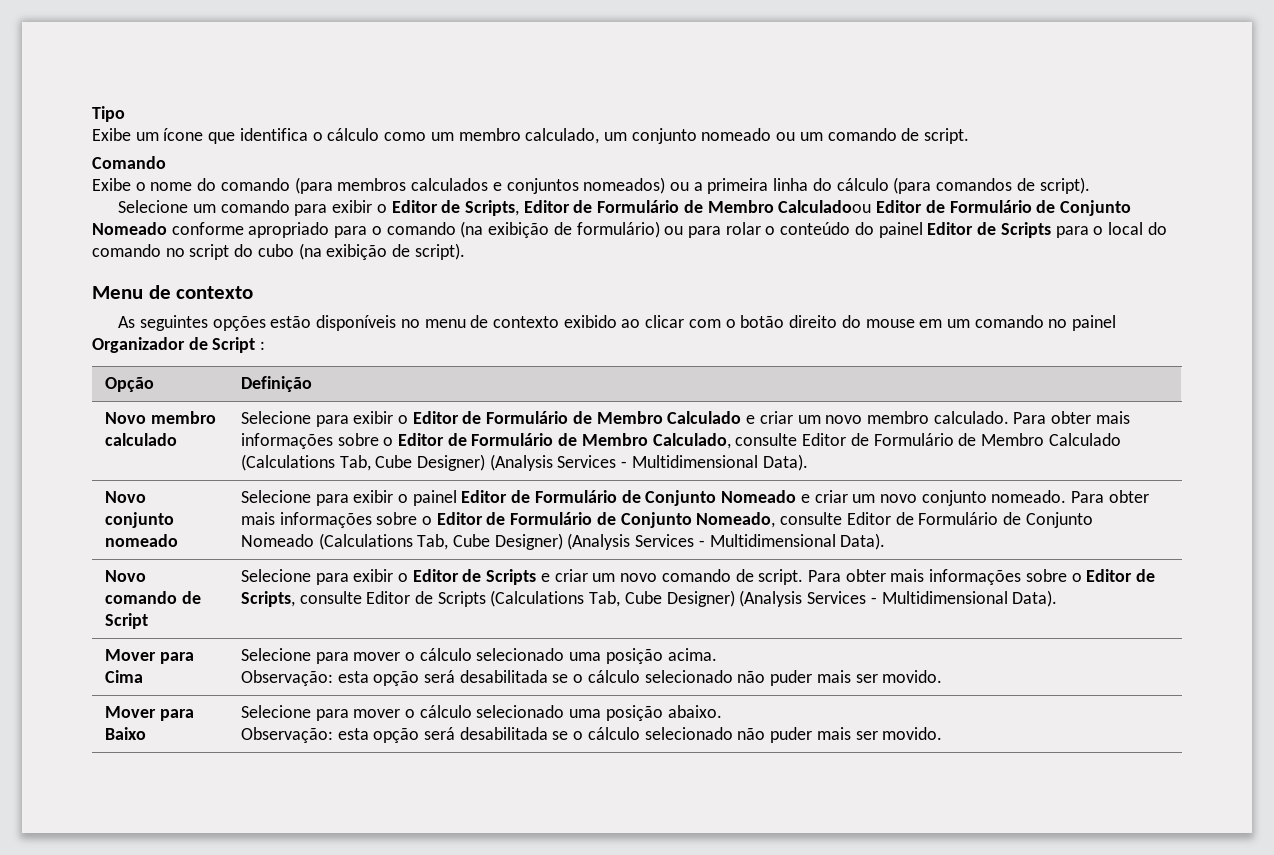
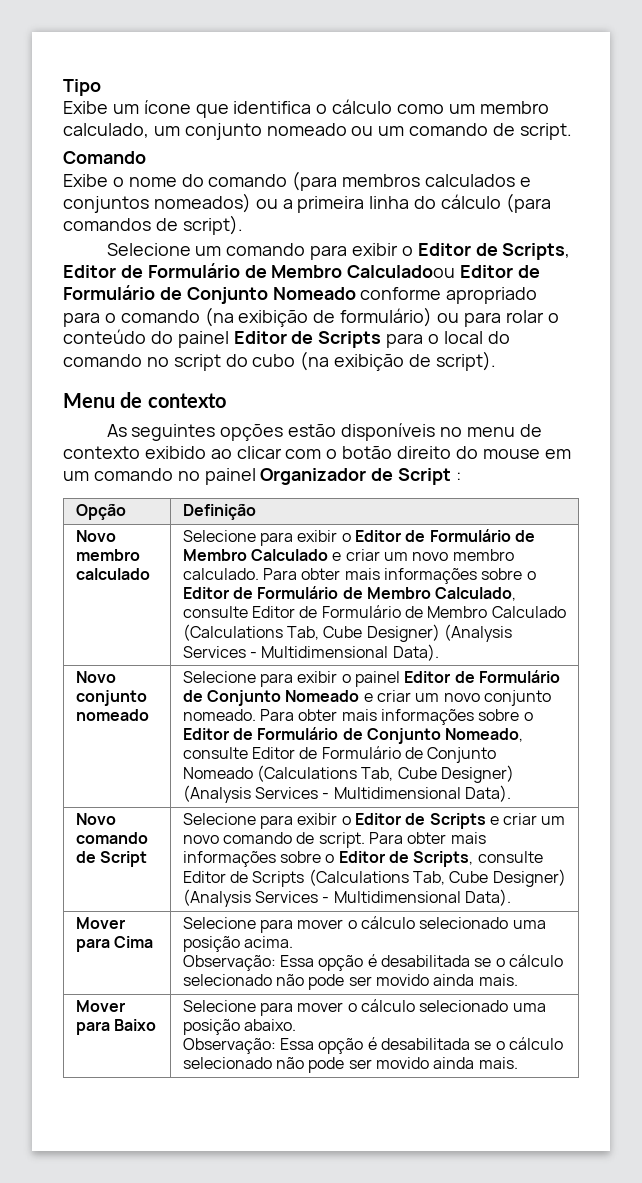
  Mover para Cima | Selecione para mover o cálculo selecionado uma posição acima.
- Observação: esta opção será desabilitada se o cálculo selecionado não puder mais ser movido.
+ Observação: Essa opção é desabilitada se o cálculo selecionado não pode ser movido ainda mais.
  Mover para Baixo | Selecione para mover o cálculo selecionado uma posição abaixo.
- Observação: esta opção será desabilitada se o cálculo selecionado não puder mais ser movido.
+ Observação: Essa opção é desabilitada se o cálculo selecionado não pode ser movido ainda mais.

